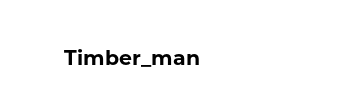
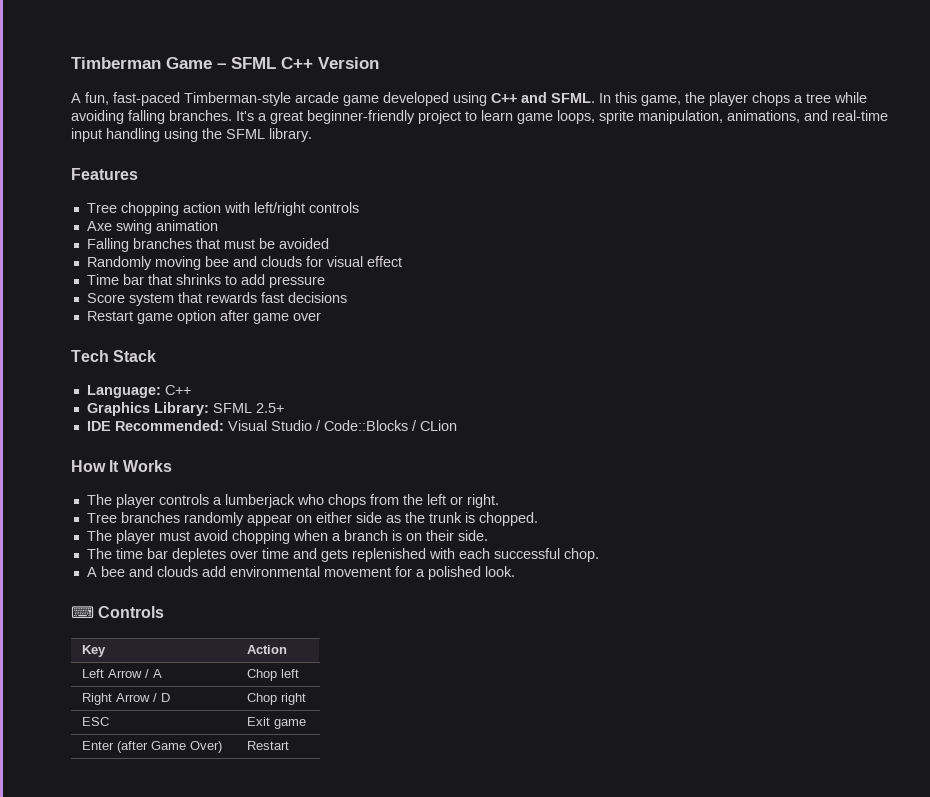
- Timber_man
+ Timberman Game – SFML C++ Version
+ A fun, fast-paced Timberman-style arcade game developed using C++ and SFML. In this game, the player chops a tree while avoiding falling branches. It's a great beginner-friendly project to learn game loops, sprite manipulation, animations, and real-time input handling using the SFML library.
+ Features
+ Tree chopping action with left/right controls
+ Axe swing animation
+ Falling branches that must be avoided
+ Randomly moving bee and clouds for visual effect
+ Time bar that shrinks to add pressure
+ Score system that rewards fast decisions
+ Restart game option after game over
+ Tech Stack
+ Language: C++
+ Graphics Library: SFML 2.5+
+ IDE Recommended: Visual Studio / Code::Blocks / CLion
+ How It Works
+ The player controls a lumberjack who chops from the left or right.
+ Tree branches randomly appear on either side as the trunk is chopped.
+ The player must avoid chopping when a branch is on their side.
+ The time bar depletes over time and gets replenished with each successful chop.
+ A bee and clouds add environmental movement for a polished look.
+ ⌨ Controls
+ Key | Action
+ Left Arrow / A | Chop left
+ Right Arrow / D | Chop right
+ ESC | Exit game
+ Enter (after Game Over) | Restart

